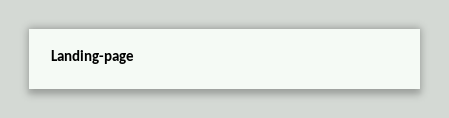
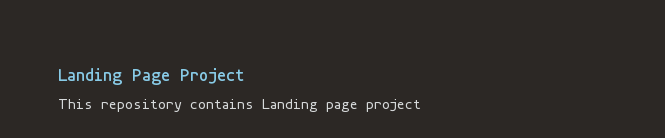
- Landing-page
+ Landing Page Project
+ This repository contains Landing page project

